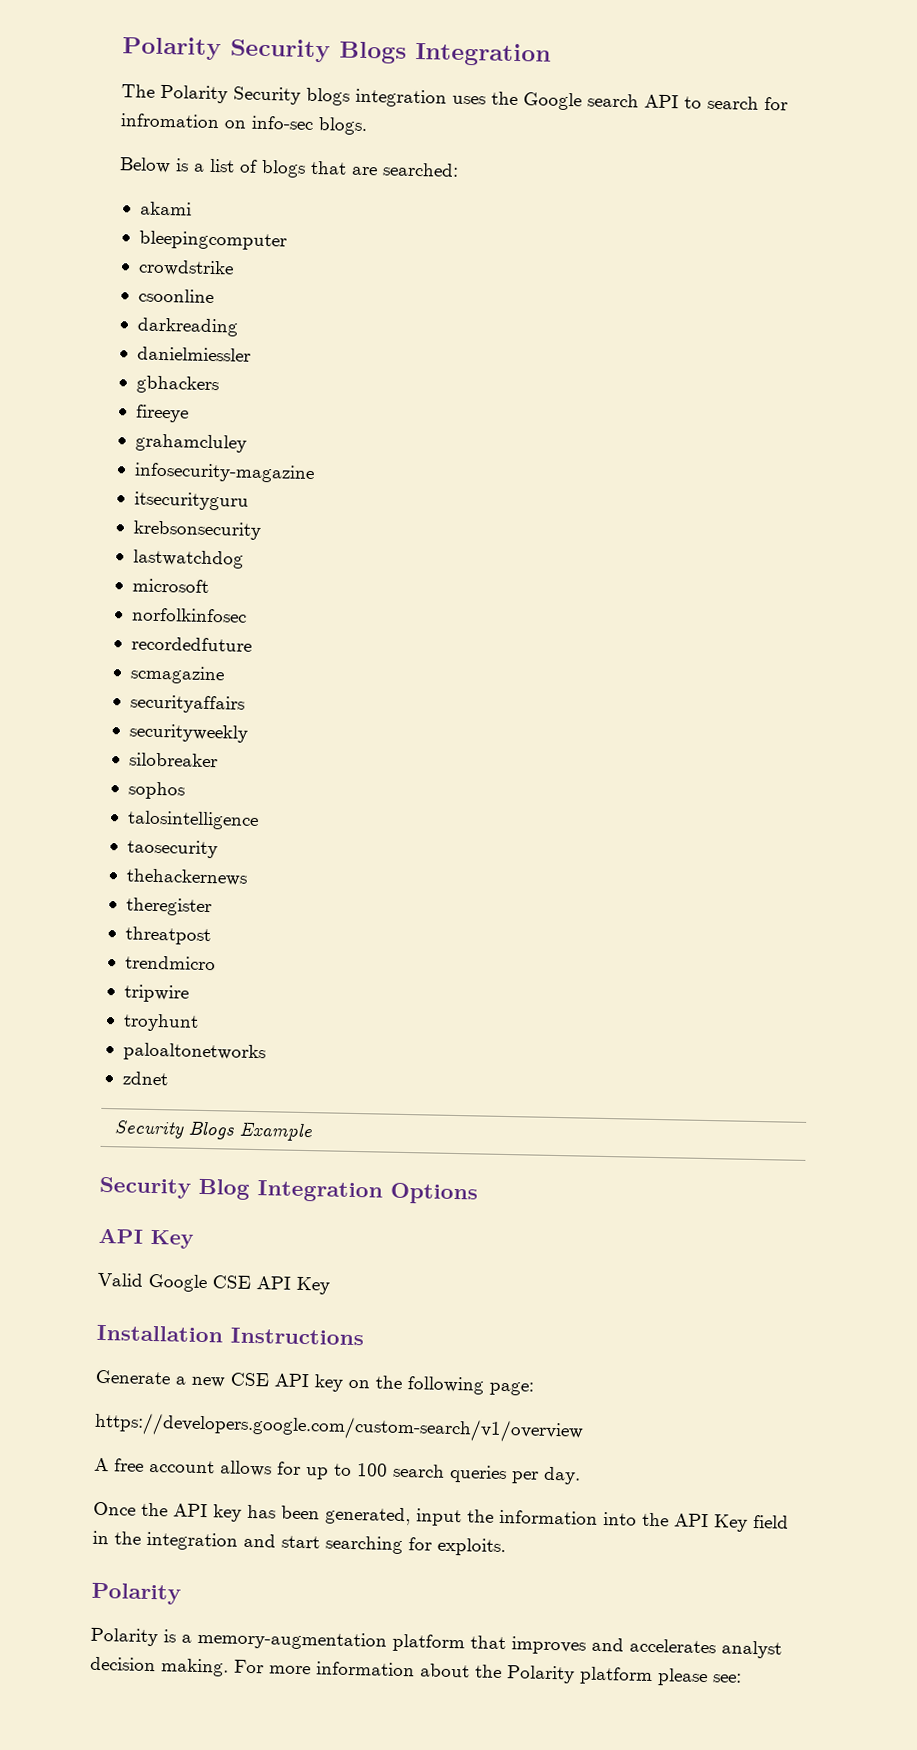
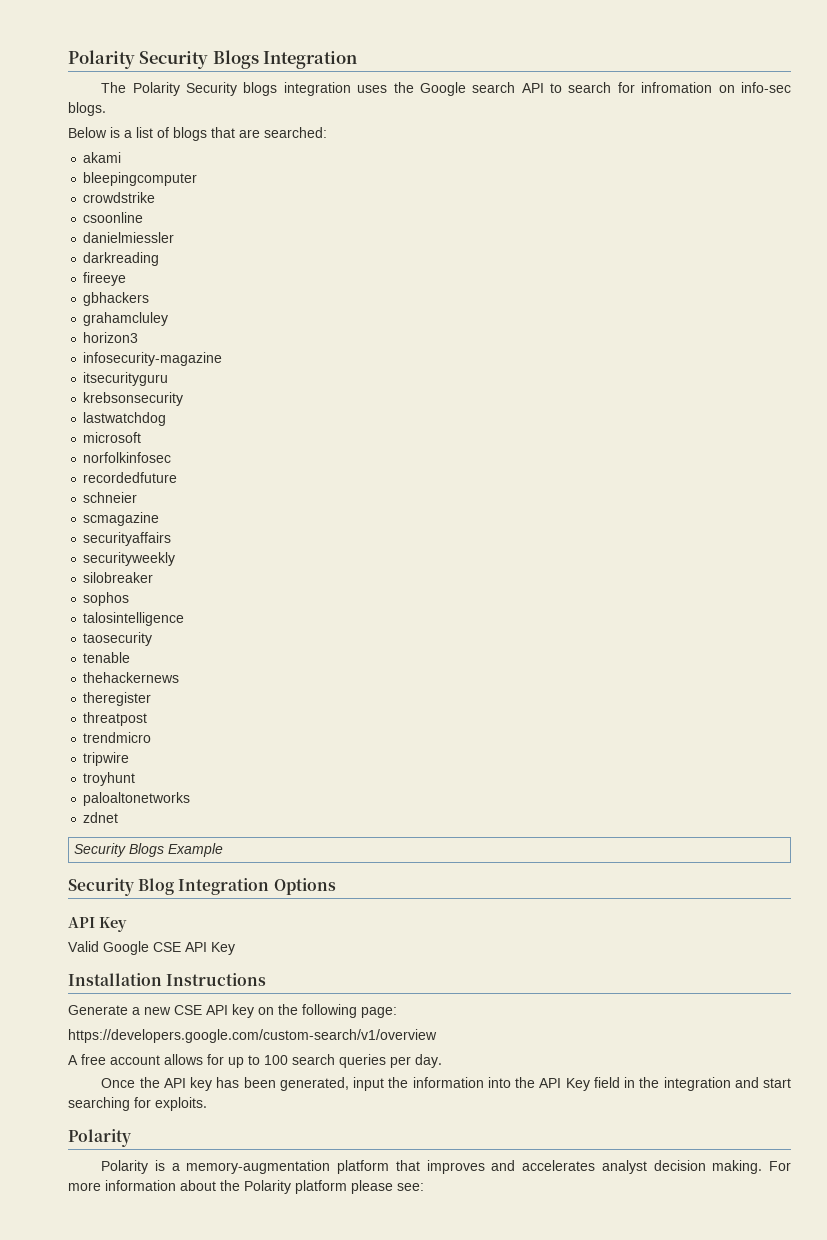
+ danielmiessler
- danielmiessler
+ fireeye
- fireeye
  grahamcluley
+ horizon3
+ schneier
+ tenable

